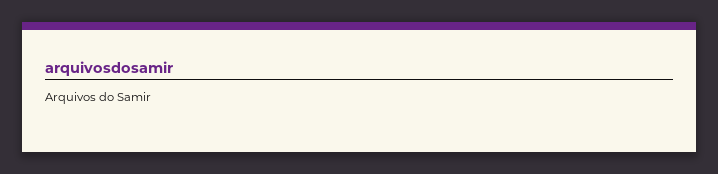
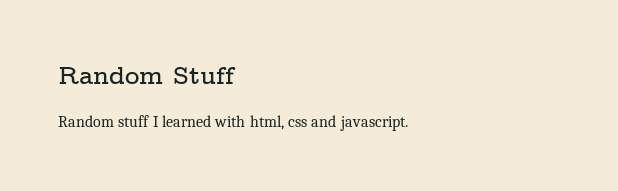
- arquivosdosamir
- Arquivos do Samir
+ Random Stuff
+ Random stuff I learned with html, css and javascript.

